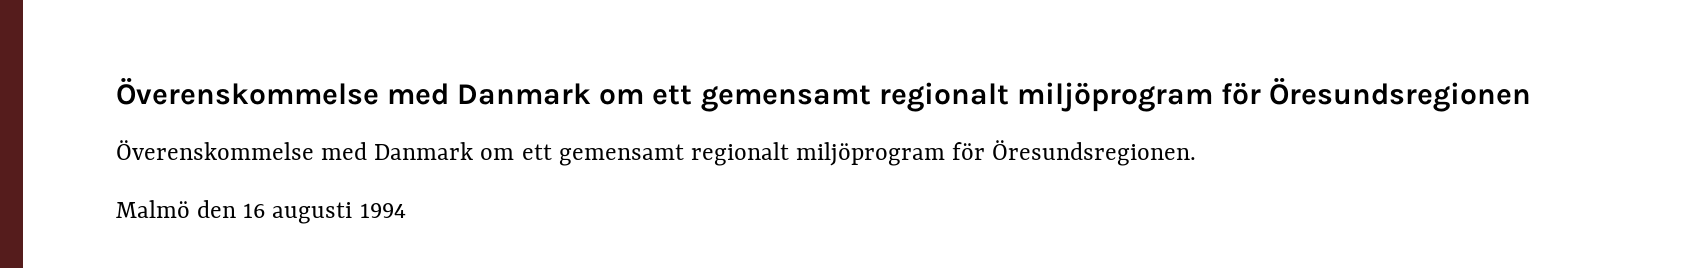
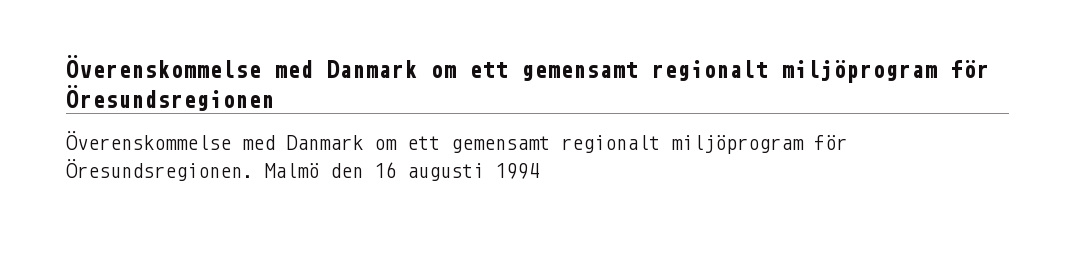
- Överenskommelse med Danmark om ett gemensamt regionalt miljöprogram för Öresundsregionen.
- Malmö den 16 augusti 1994
+ Överenskommelse med Danmark om ett gemensamt regionalt miljöprogram för Öresundsregionen. Malmö den 16 augusti 1994

